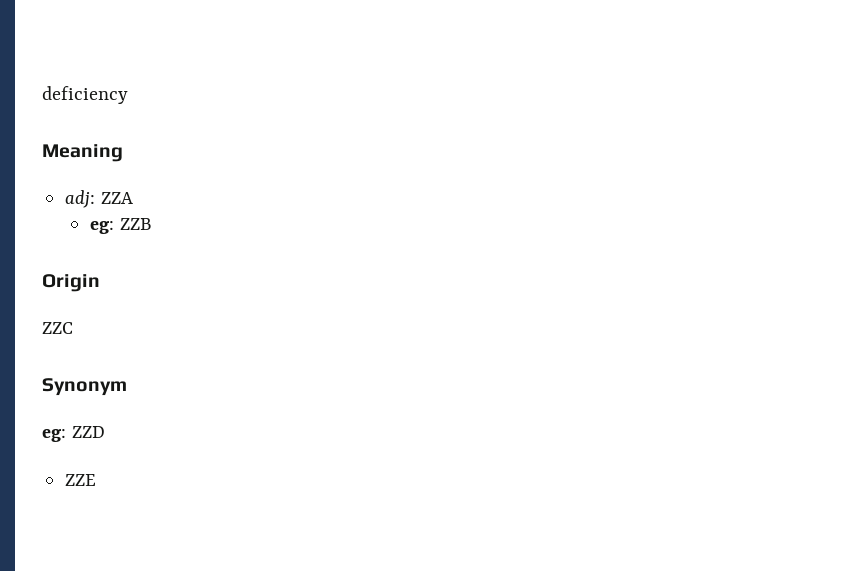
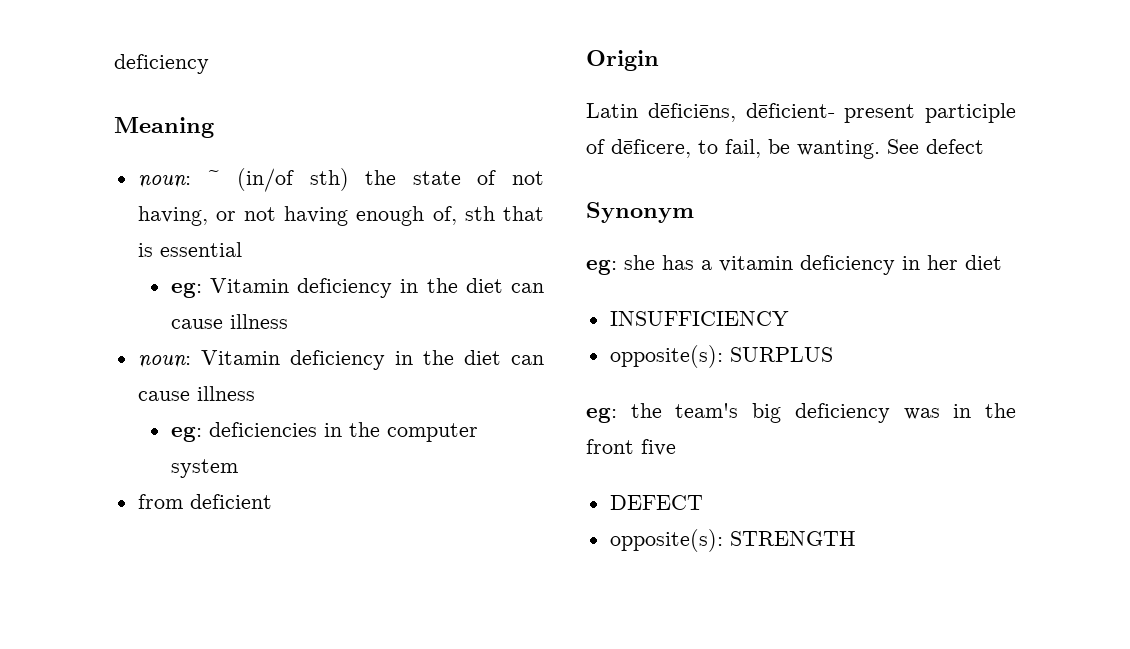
- adj: ZZA
- eg: ZZB
+ noun: ~ (in/of sth) the state of not having, or not having enough of, sth that is essential
+ eg: Vitamin deficiency in the diet can cause illness
+ noun: Vitamin deficiency in the diet can cause illness
+ eg: deficiencies in the computer system
+ from deficient
  Origin
- ZZC
+ Latin dēficiēns, dēficient- present participle of dēficere, to fail, be wanting. See defect
  Synonym
- eg: ZZD
- ZZE
+ eg: she has a vitamin deficiency in her diet
+ INSUFFICIENCY
+ opposite(s): SURPLUS
+ eg: the team's big deficiency was in the front five
+ DEFECT
+ opposite(s): STRENGTH

